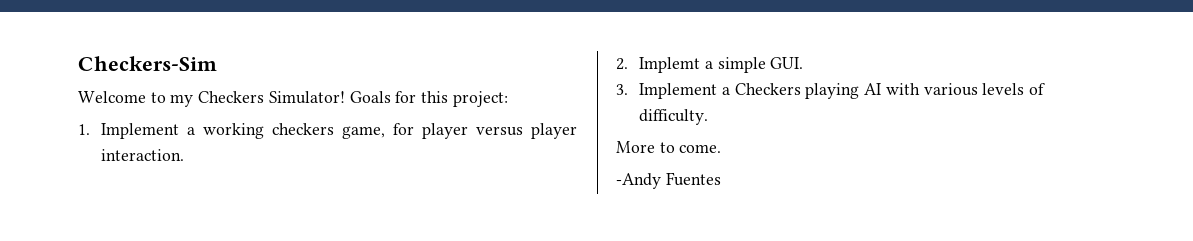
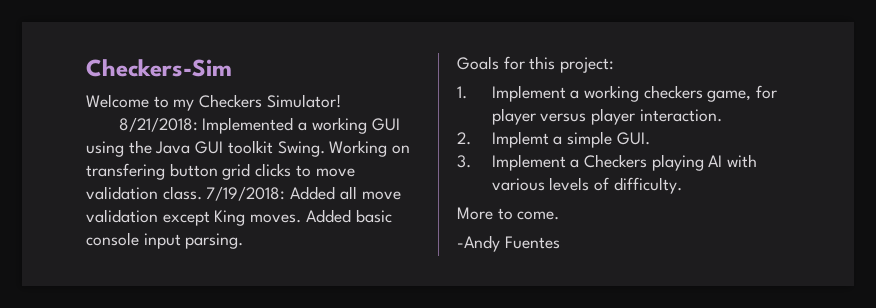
- Welcome to my Checkers Simulator! Goals for this project:
+ Welcome to my Checkers Simulator!
+ 8/21/2018: Implemented a working GUI using the Java GUI toolkit Swing. Working on transfering button grid clicks to move validation class. 7/19/2018: Added all move validation except King moves. Added basic console input parsing.
+ Goals for this project:

